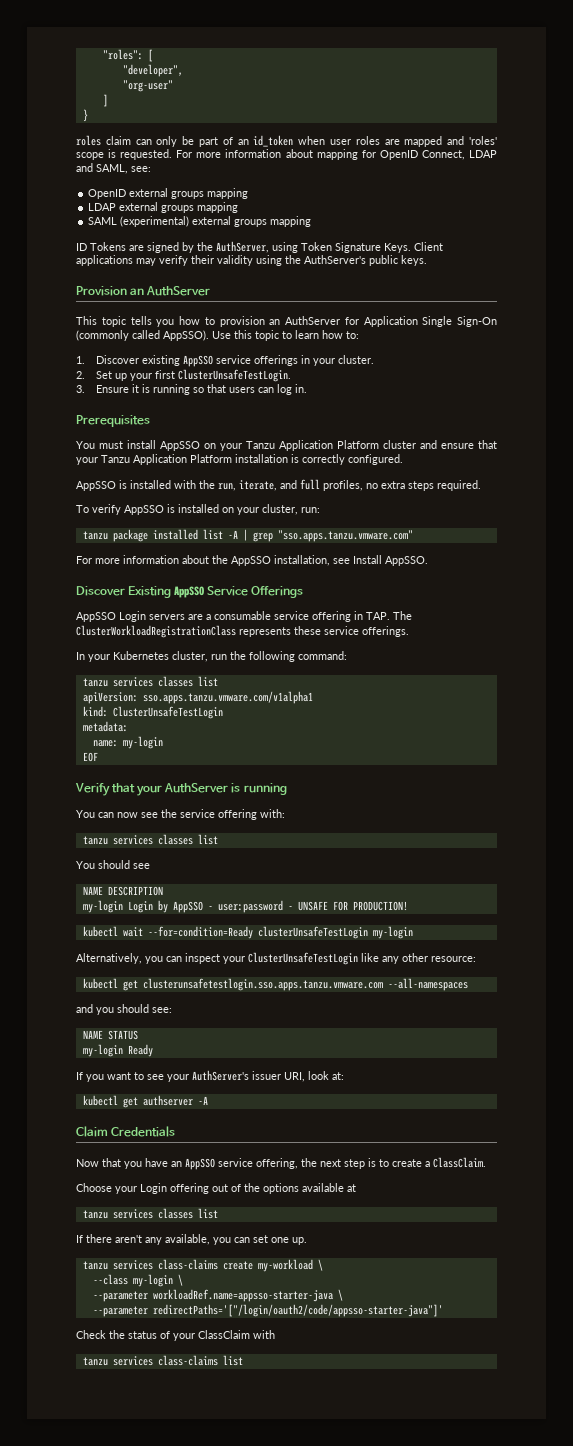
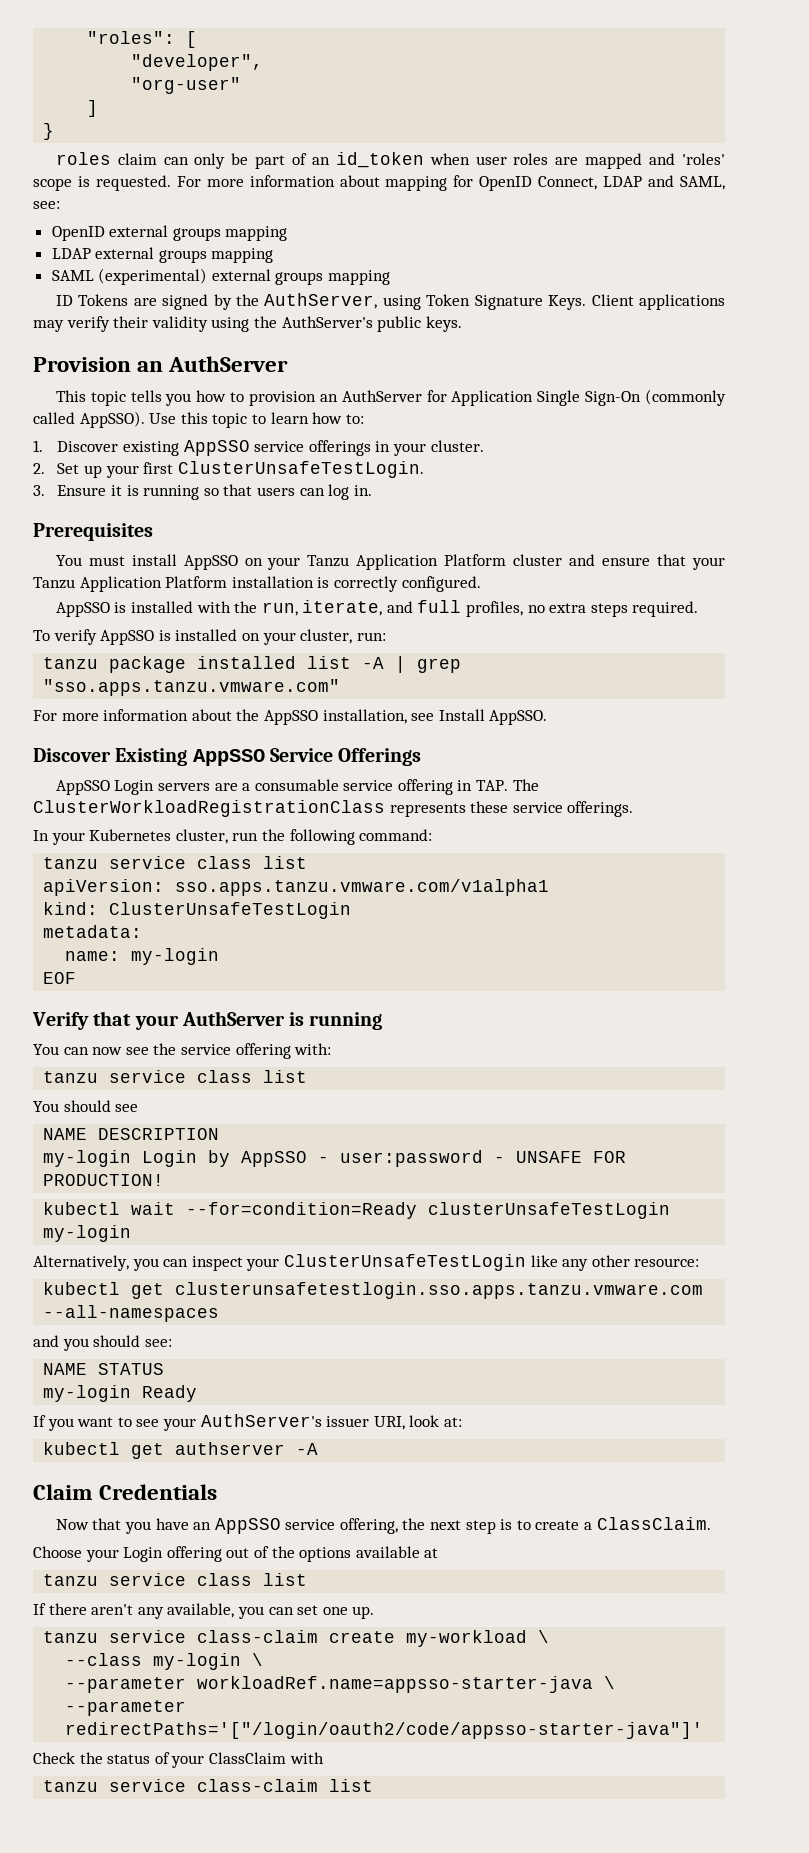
  In your Kubernetes cluster, run the following command:
- tanzu services classes list
+ tanzu service class list
  You can now see the service offering with:
- tanzu services classes list
+ tanzu service class list
  Choose your Login offering out of the options available at
- tanzu services classes list
+ tanzu service class list
- tanzu services class-claims create my-workload \
+ tanzu service class-claim create my-workload \
- tanzu services class-claims list
+ tanzu service class-claim list

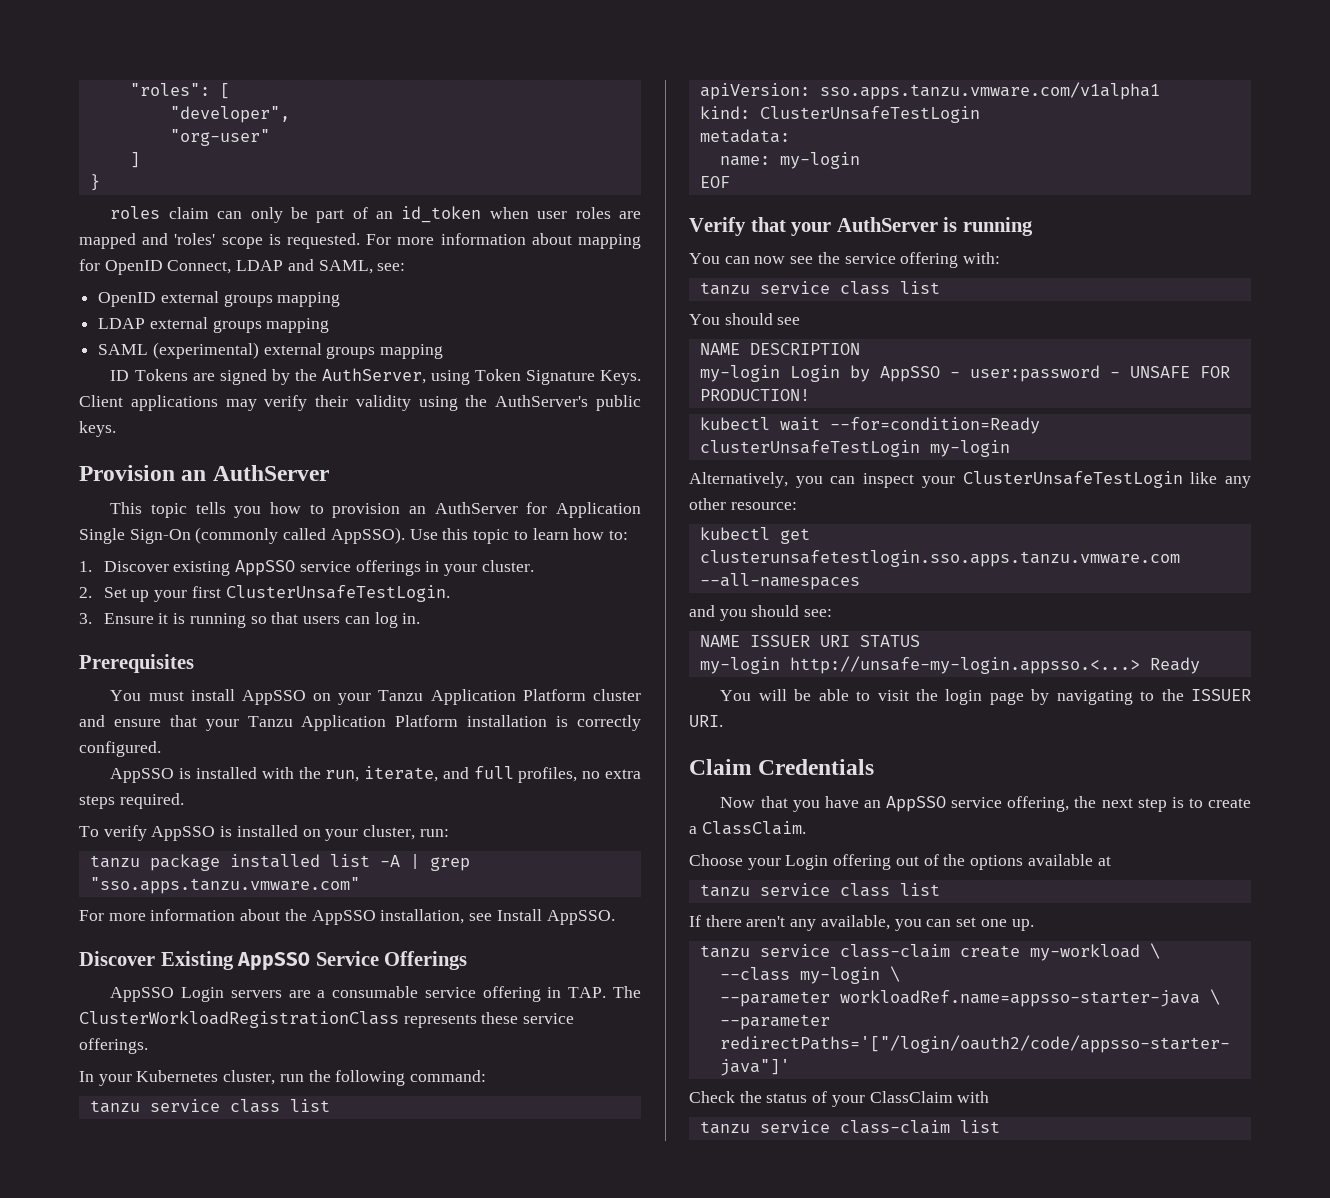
- NAME STATUS
+ NAME ISSUER URI STATUS
- my-login Ready
+ my-login http://unsafe-my-login.appsso.<...> Ready
- If you want to see your AuthServer's issuer URI, look at:
- kubectl get authserver -A
+ You will be able to visit the login page by navigating to the ISSUER URI.

